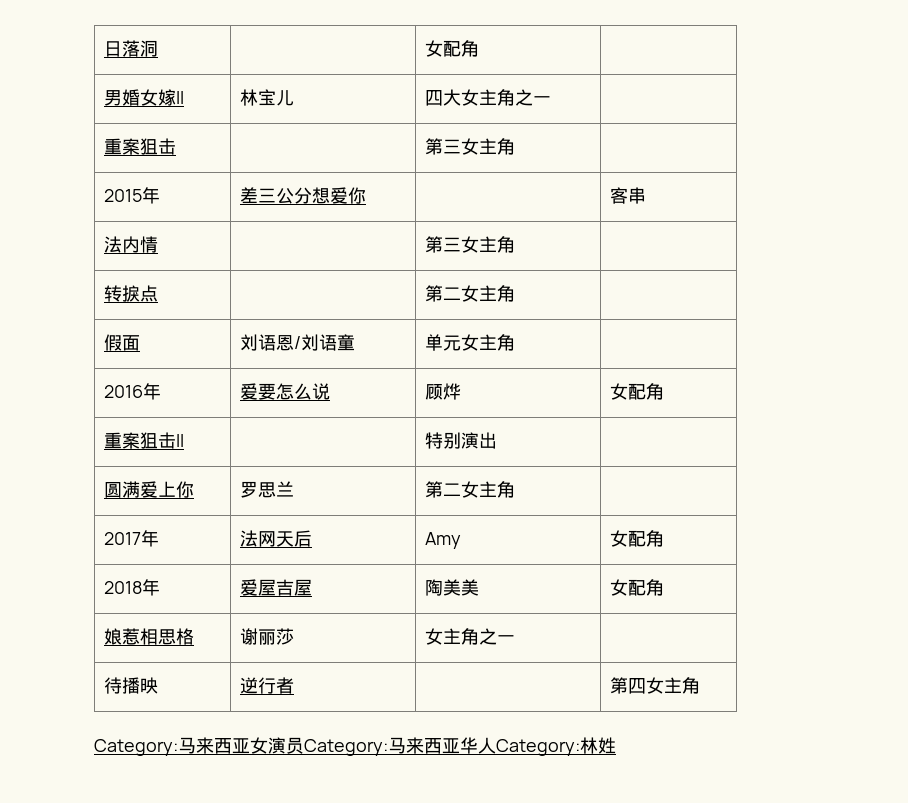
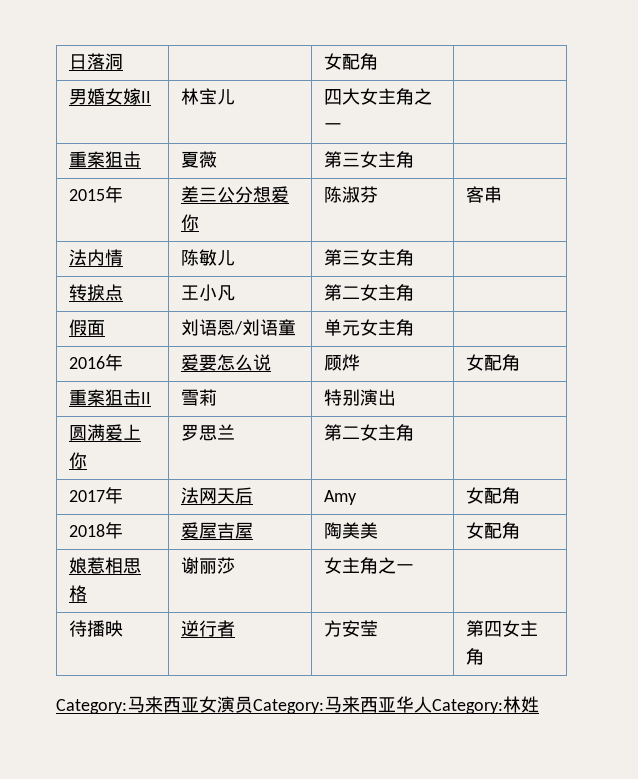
- 重案狙击 | | 第三女主角 |
+ 重案狙击 | 夏薇 | 第三女主角 |
- 2015年 | 差三公分想爱你 | | 客串
+ 2015年 | 差三公分想爱你 | 陈淑芬 | 客串
- 法内情 | | 第三女主角 |
+ 法内情 | 陈敏儿 | 第三女主角 |
- 转捩点 | | 第二女主角 |
+ 转捩点 | 王小凡 | 第二女主角 |
- 重案狙击II | | 特别演出 |
+ 重案狙击II | 雪莉 | 特别演出 |
- 待播映 | 逆行者 | | 第四女主角
+ 待播映 | 逆行者 | 方安莹 | 第四女主角

